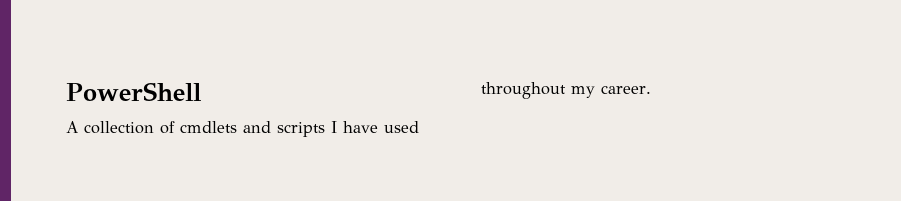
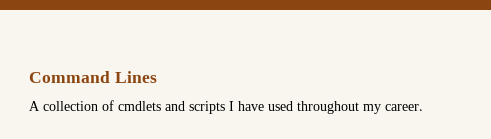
- PowerShell
+ Command Lines

